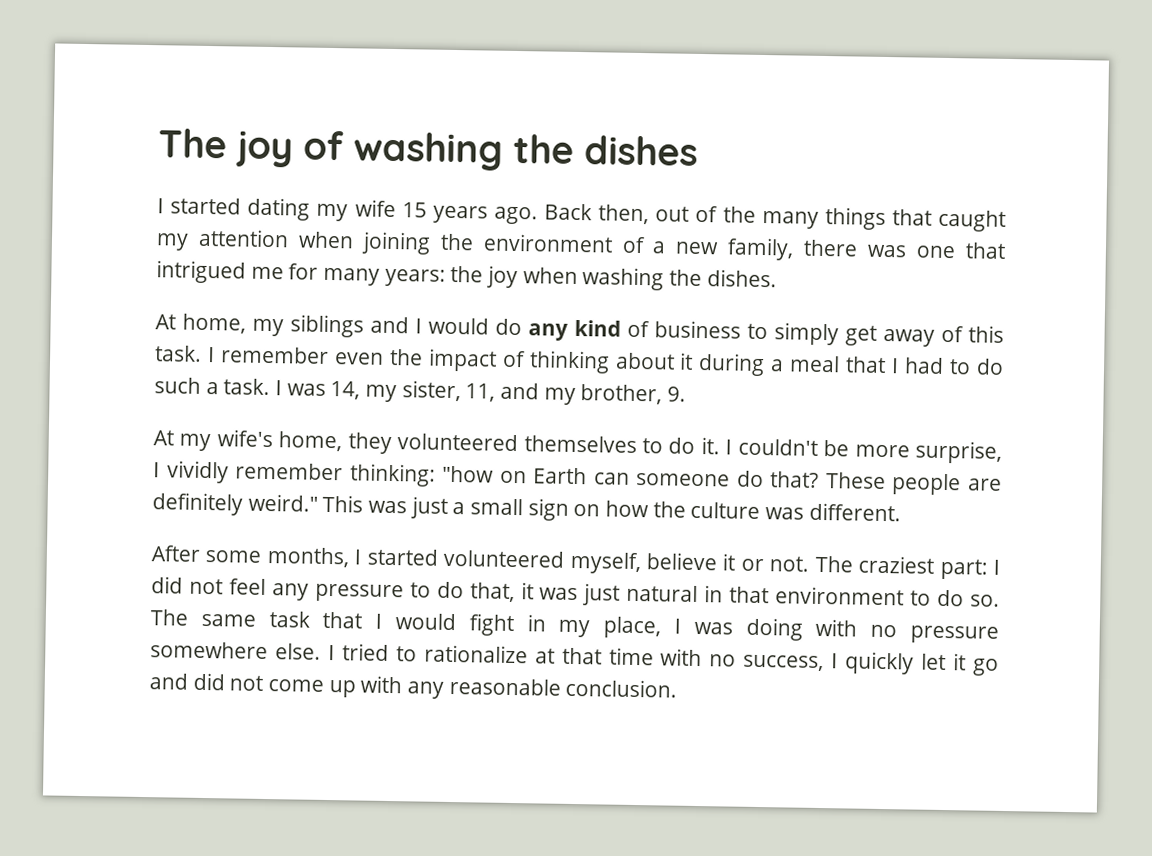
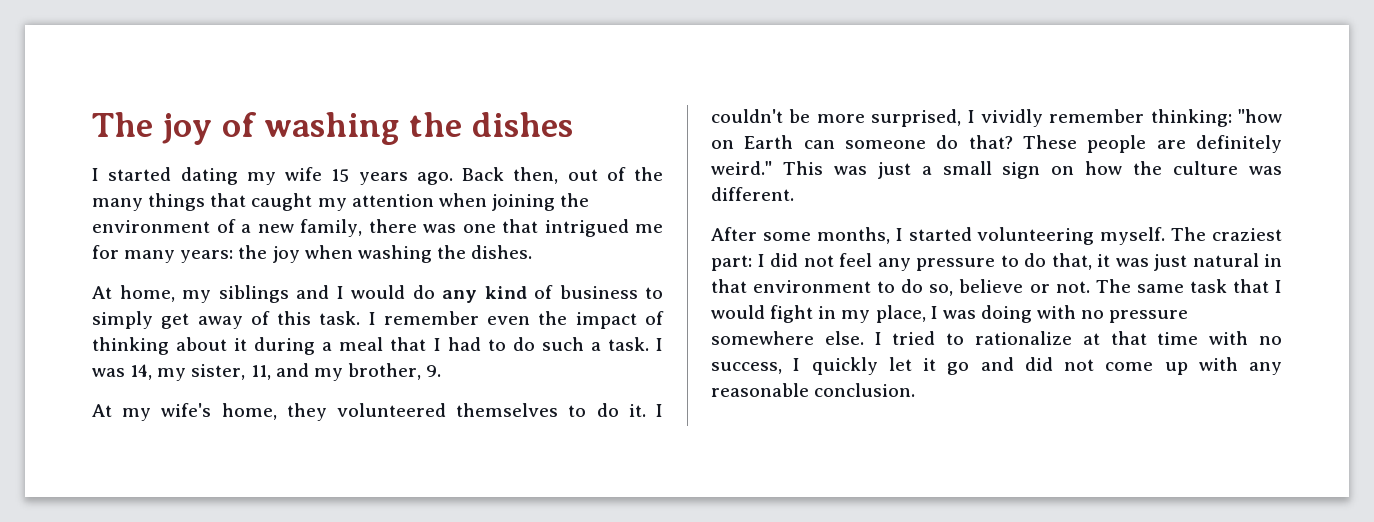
- I couldn't be more surprise, I vividly remember thinking: "how on Earth can someone do that?
+ I couldn't be more surprised, I vividly remember thinking: "how on Earth can someone do that?
- After some months, I started volunteered myself, believe it or not.
+ After some months, I started volunteering myself.
- The craziest part: I did not feel any pressure to do that, it was just natural in that environment to do so.
+ The craziest part: I did not feel any pressure to do that, it was just natural in that environment to do so, believe or not.

